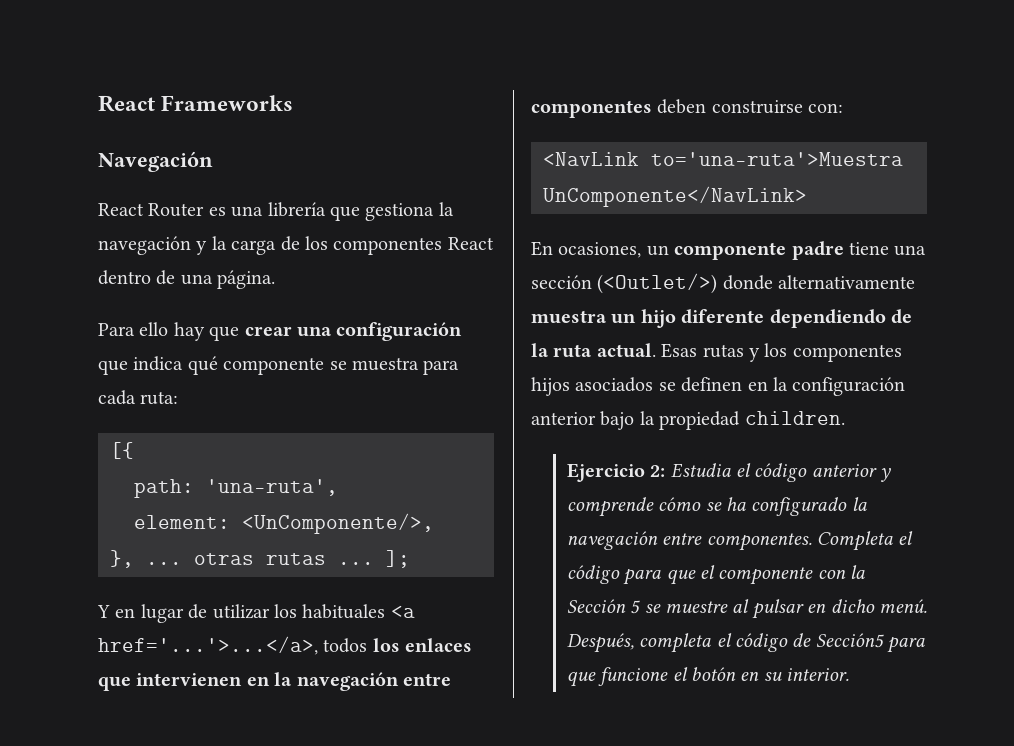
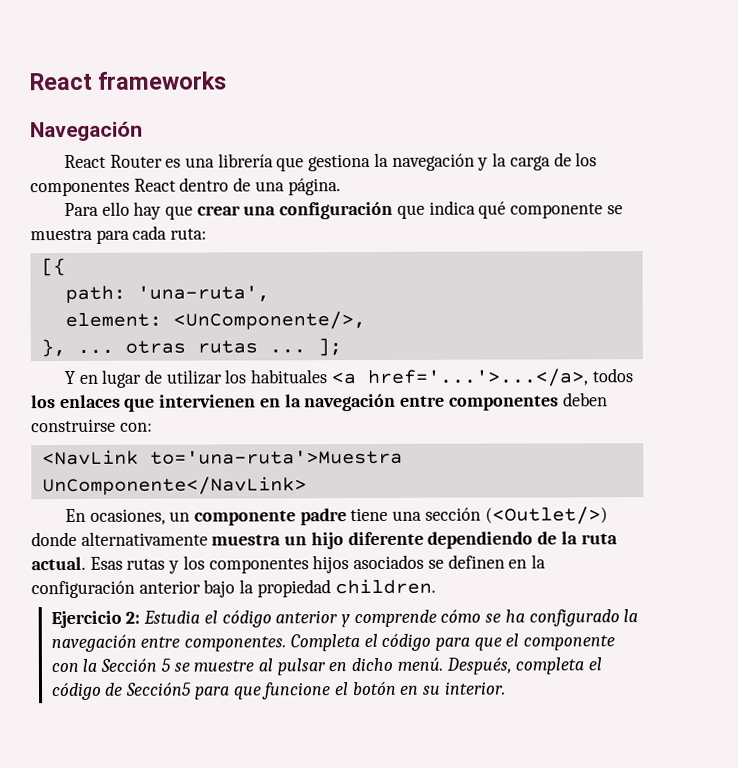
- React Frameworks
+ React frameworks

